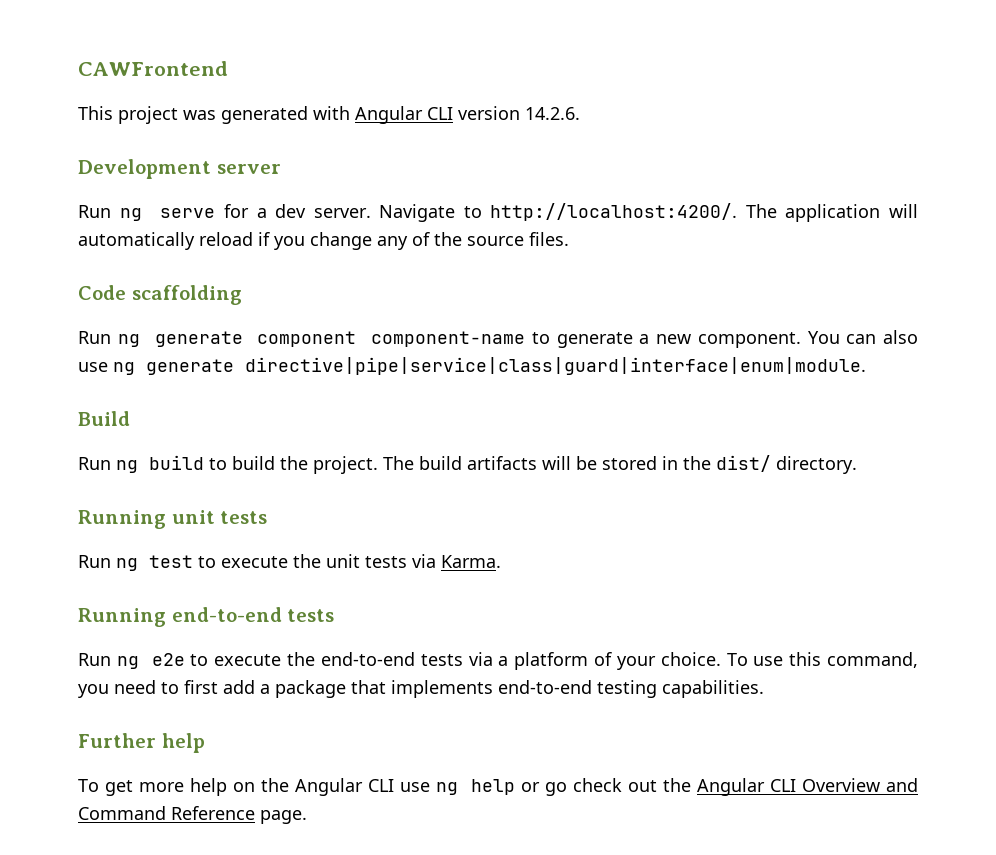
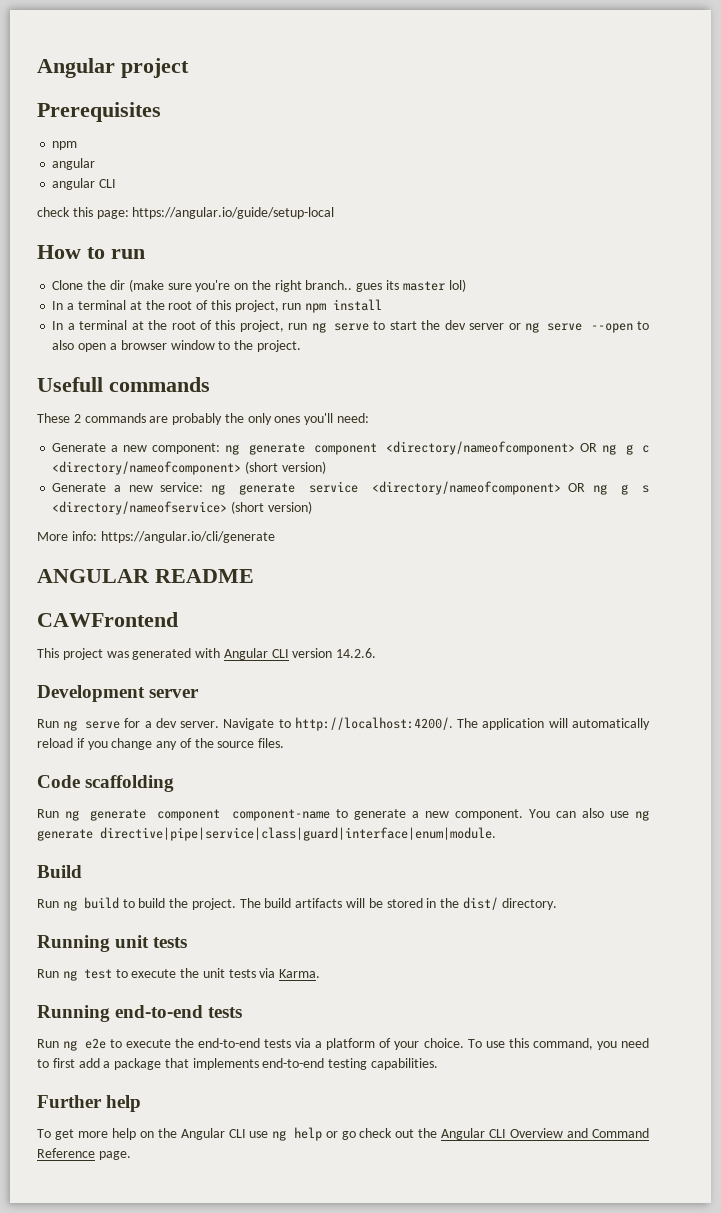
+ Angular project
+ Prerequisites
+ npm
+ angular
+ angular CLI
+ check this page: https://angular.io/guide/setup-local
+ How to run
+ Clone the dir (make sure you're on the right branch.. gues its master lol)
+ In a terminal at the root of this project, run npm install
+ In a terminal at the root of this project, run ng serve to start the dev server or ng serve --open to also open a browser window to the project.
+ Usefull commands
+ These 2 commands are probably the only ones you'll need:
+ Generate a new component: ng generate component <directory/nameofcomponent> OR ng g c <directory/nameofcomponent> (short version)
+ Generate a new service: ng generate service <directory/nameofcomponent> OR ng g s <directory/nameofservice> (short version)
+ More info: https://angular.io/cli/generate
+ ANGULAR README

